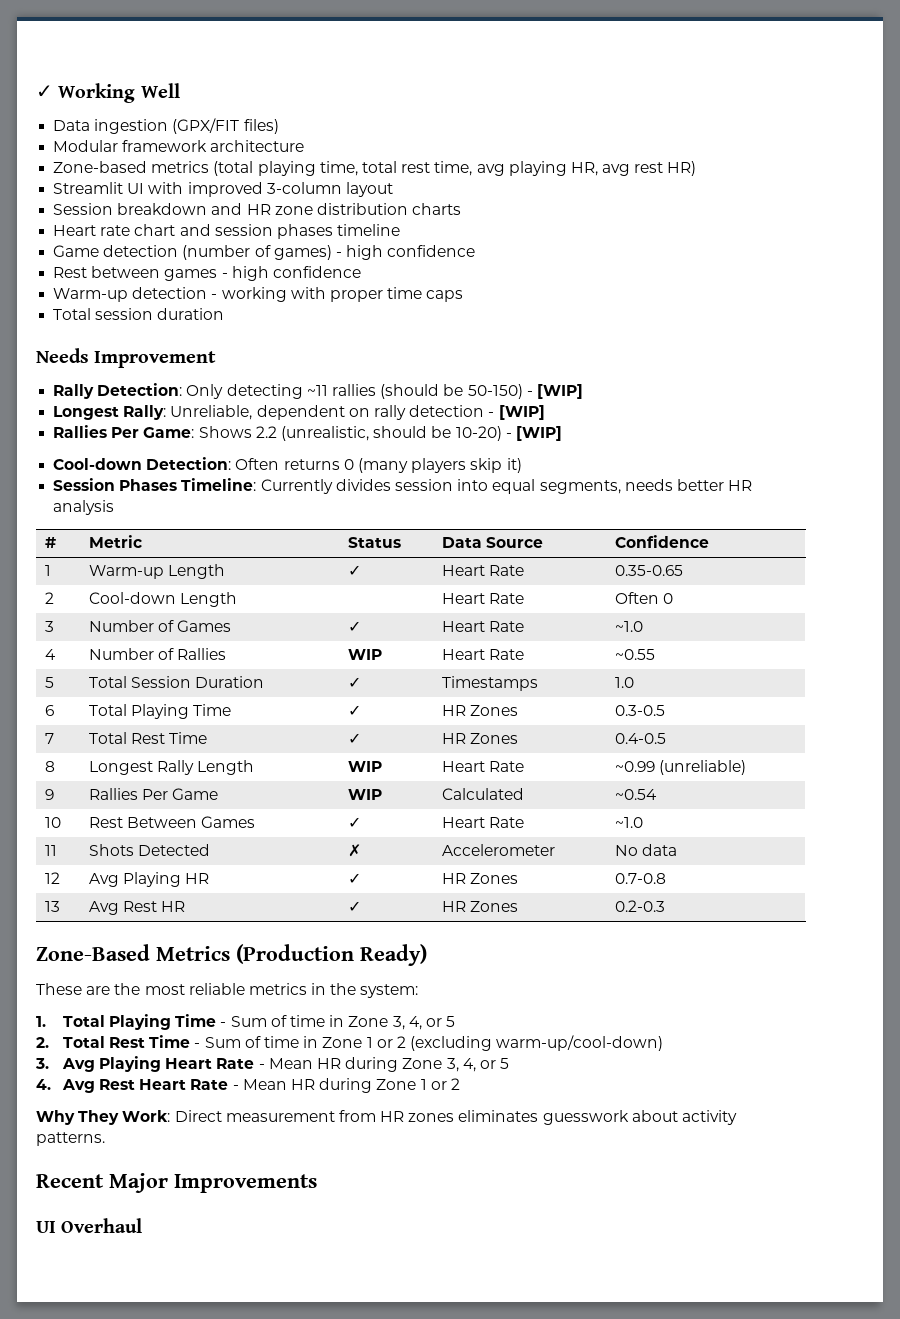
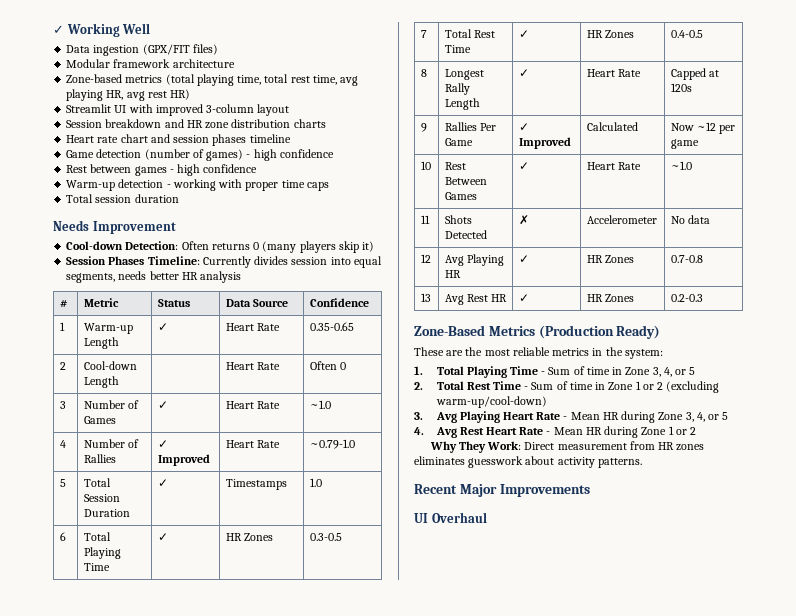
- Rally Detection: Only detecting ~11 rallies (should be 50-150) - [WIP]
- Longest Rally: Unreliable, dependent on rally detection - [WIP]
- Rallies Per Game: Shows 2.2 (unrealistic, should be 10-20) - [WIP]
- 4 | Number of Rallies | WIP | Heart Rate | ~0.55
+ 4 | Number of Rallies | ✓ Improved | Heart Rate | ~0.79-1.0
- 8 | Longest Rally Length | WIP | Heart Rate | ~0.99 (unreliable)
+ 8 | Longest Rally Length | ✓ | Heart Rate | Capped at 120s
- 9 | Rallies Per Game | WIP | Calculated | ~0.54
+ 9 | Rallies Per Game | ✓ Improved | Calculated | Now ~12 per game

